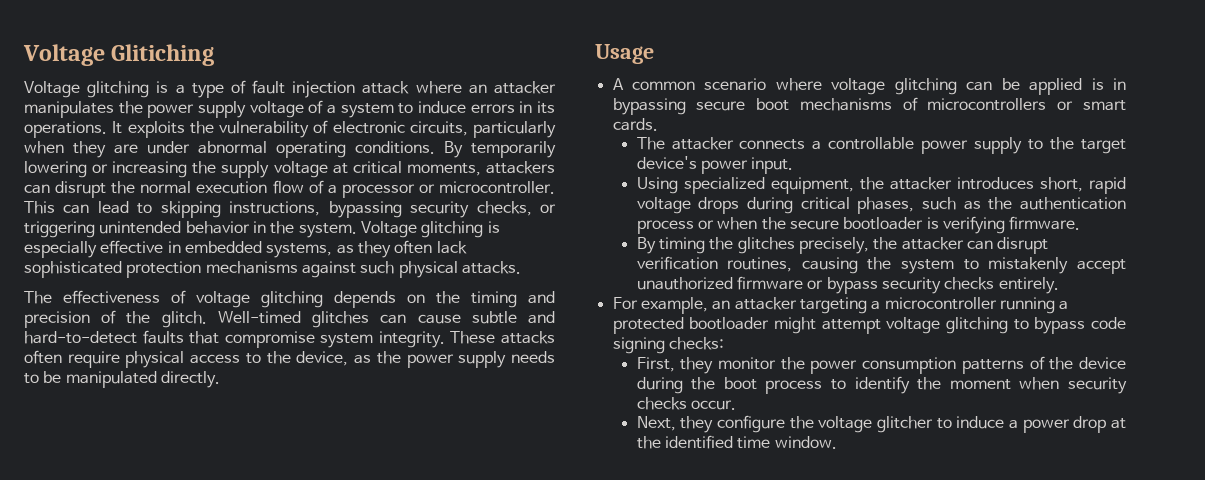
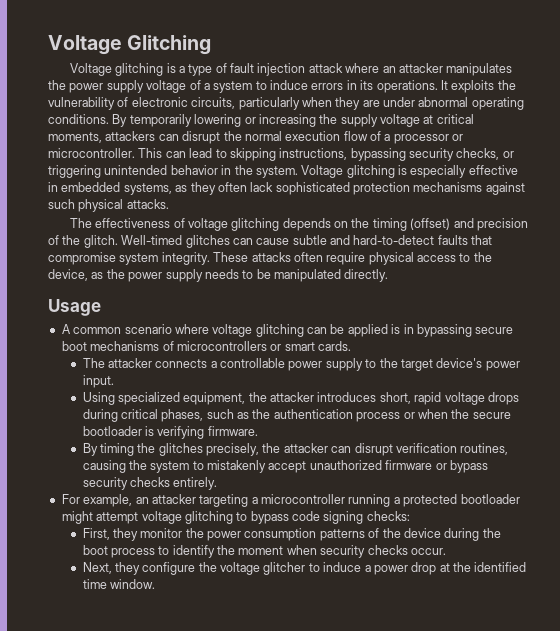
- Voltage Glitiching
+ Voltage Glitching
- The effectiveness of voltage glitching depends on the timing and precision of the glitch.
+ The effectiveness of voltage glitching depends on the timing (offset) and precision of the glitch.

